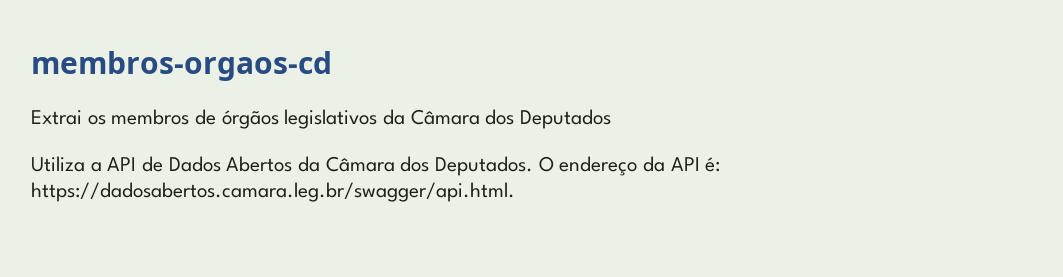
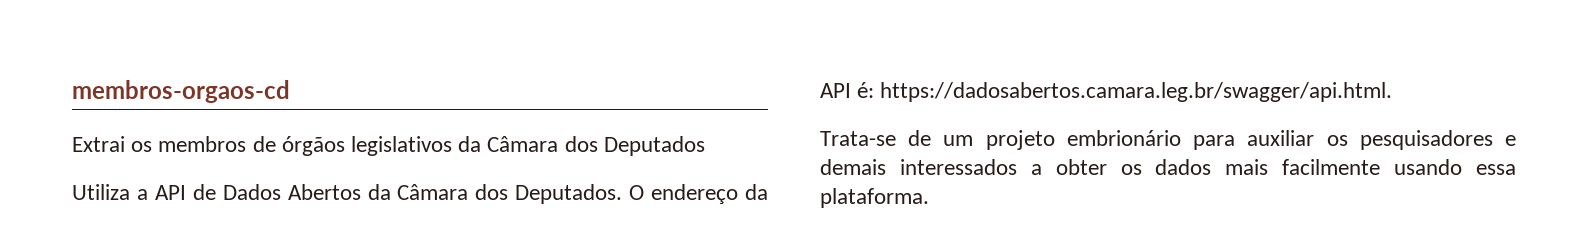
+ Trata-se de um projeto embrionário para auxiliar os pesquisadores e demais interessados a obter os dados mais facilmente usando essa plataforma.

